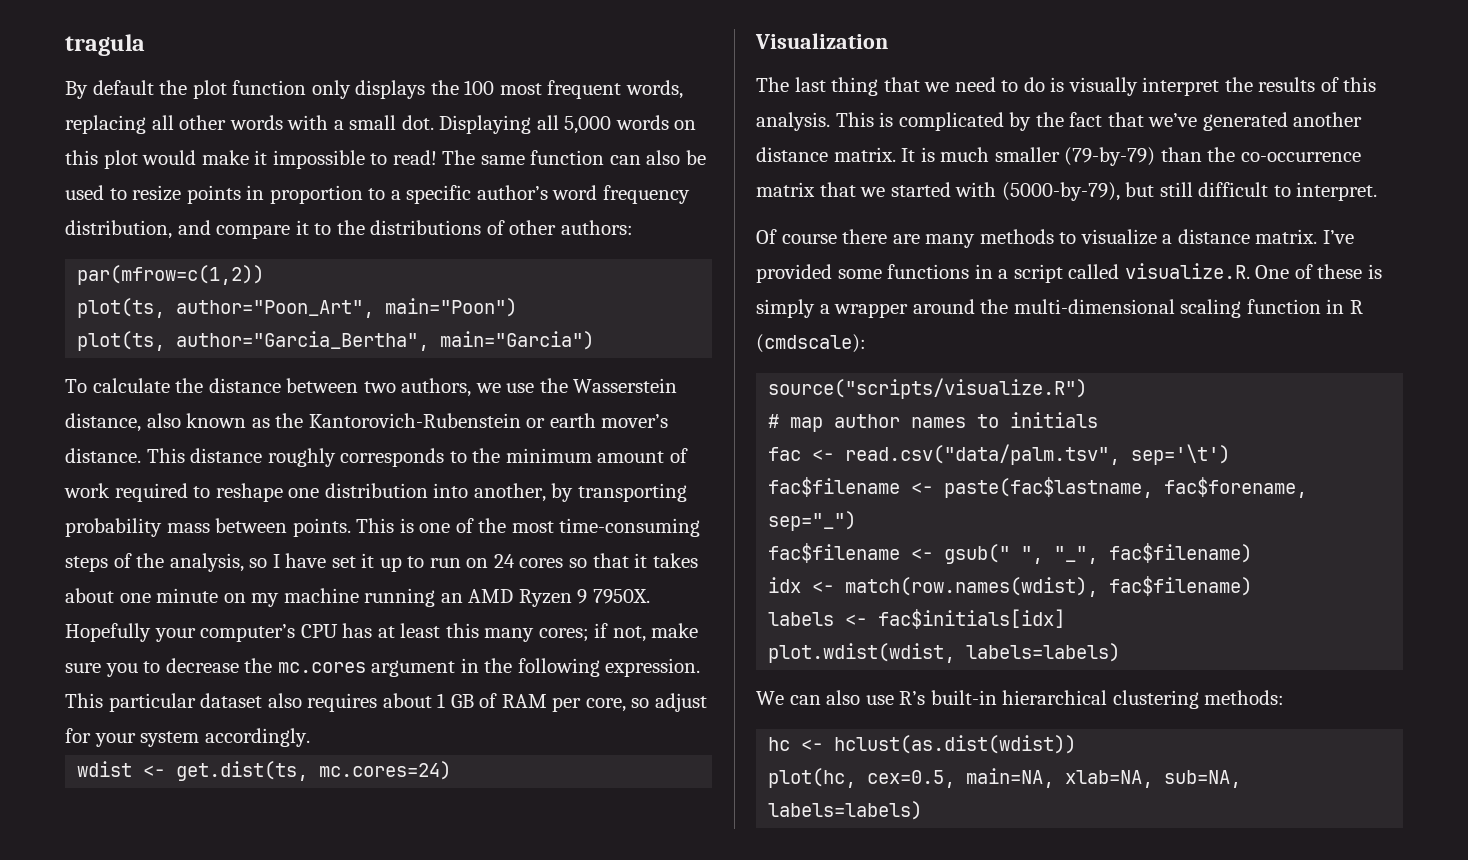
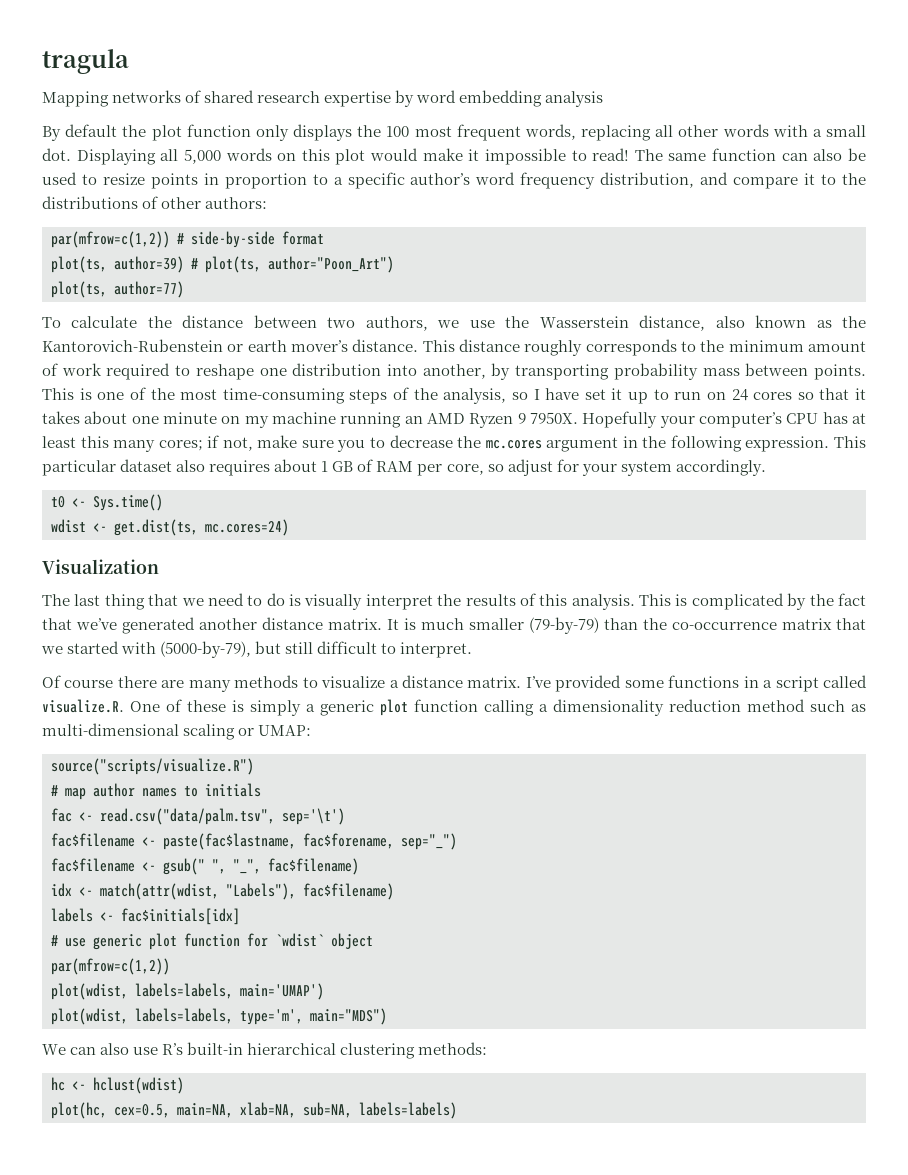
+ Mapping networks of shared research expertise by word embedding analysis
- par(mfrow=c(1,2))
- plot(ts, author="Poon_Art", main="Poon")
- plot(ts, author="Garcia_Bertha", main="Garcia")
+ par(mfrow=c(1,2)) # side-by-side format
+ plot(ts, author=39) # plot(ts, author="Poon_Art")
+ plot(ts, author=77)
+ t0 <- Sys.time()
- I’ve provided some functions in a script called visualize.R. One of these is simply a wrapper around the multi-dimensional scaling function in R (cmdscale):
+ I’ve provided some functions in a script called visualize.R. One of these is simply a generic plot function calling a dimensionality reduction method such as multi-dimensional scaling or UMAP:
- idx <- match(row.names(wdist), fac$filename)
+ idx <- match(attr(wdist, "Labels"), fac$filename)
- plot.wdist(wdist, labels=labels)
+ # use generic plot function for `wdist` object
+ par(mfrow=c(1,2))
+ plot(wdist, labels=labels, main='UMAP')
+ plot(wdist, labels=labels, type='m', main="MDS")
- hc <- hclust(as.dist(wdist))
+ hc <- hclust(wdist)

